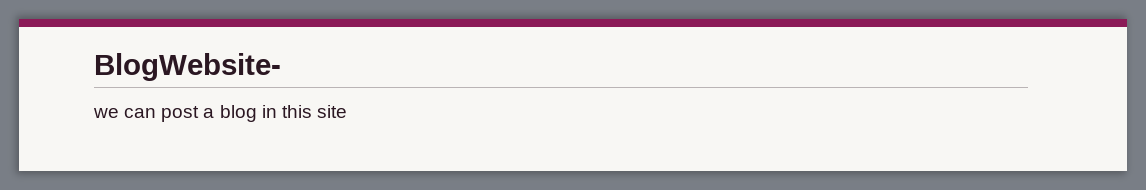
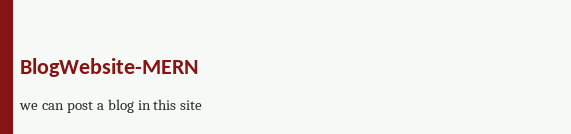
- BlogWebsite-
+ BlogWebsite-MERN

